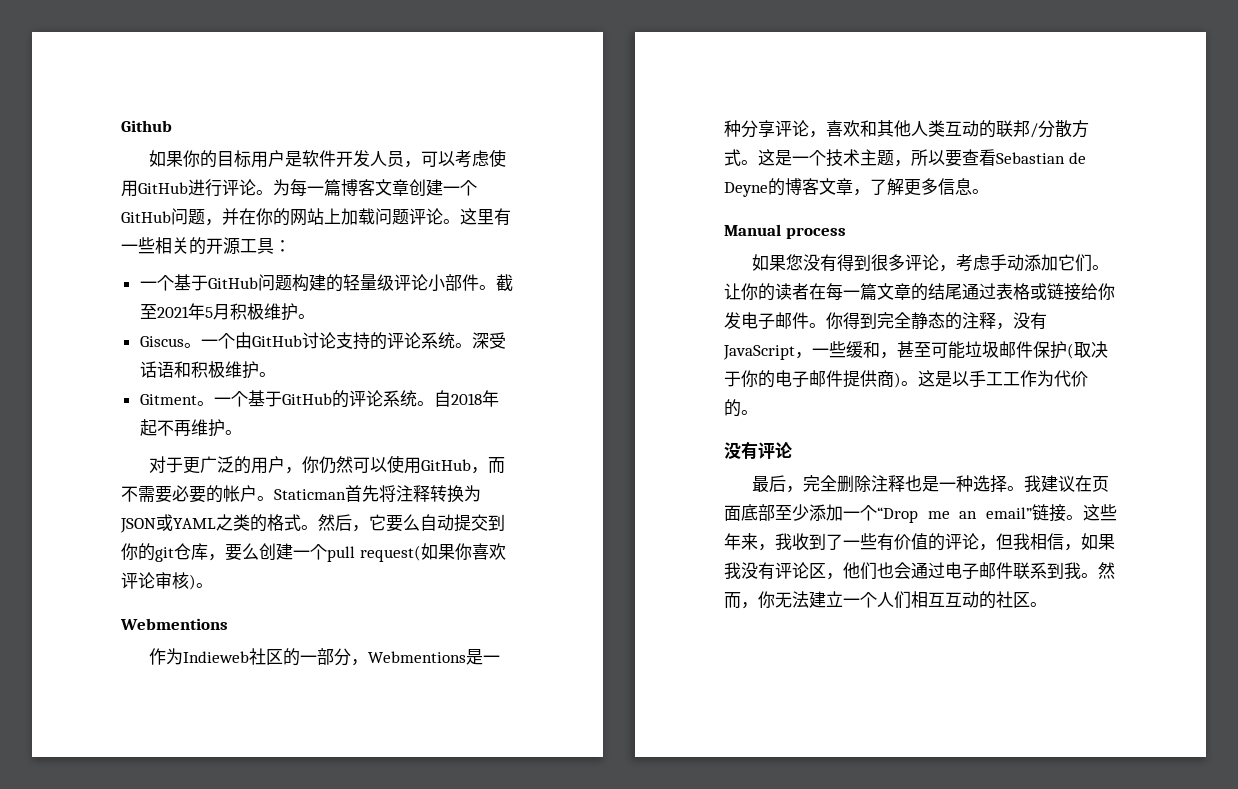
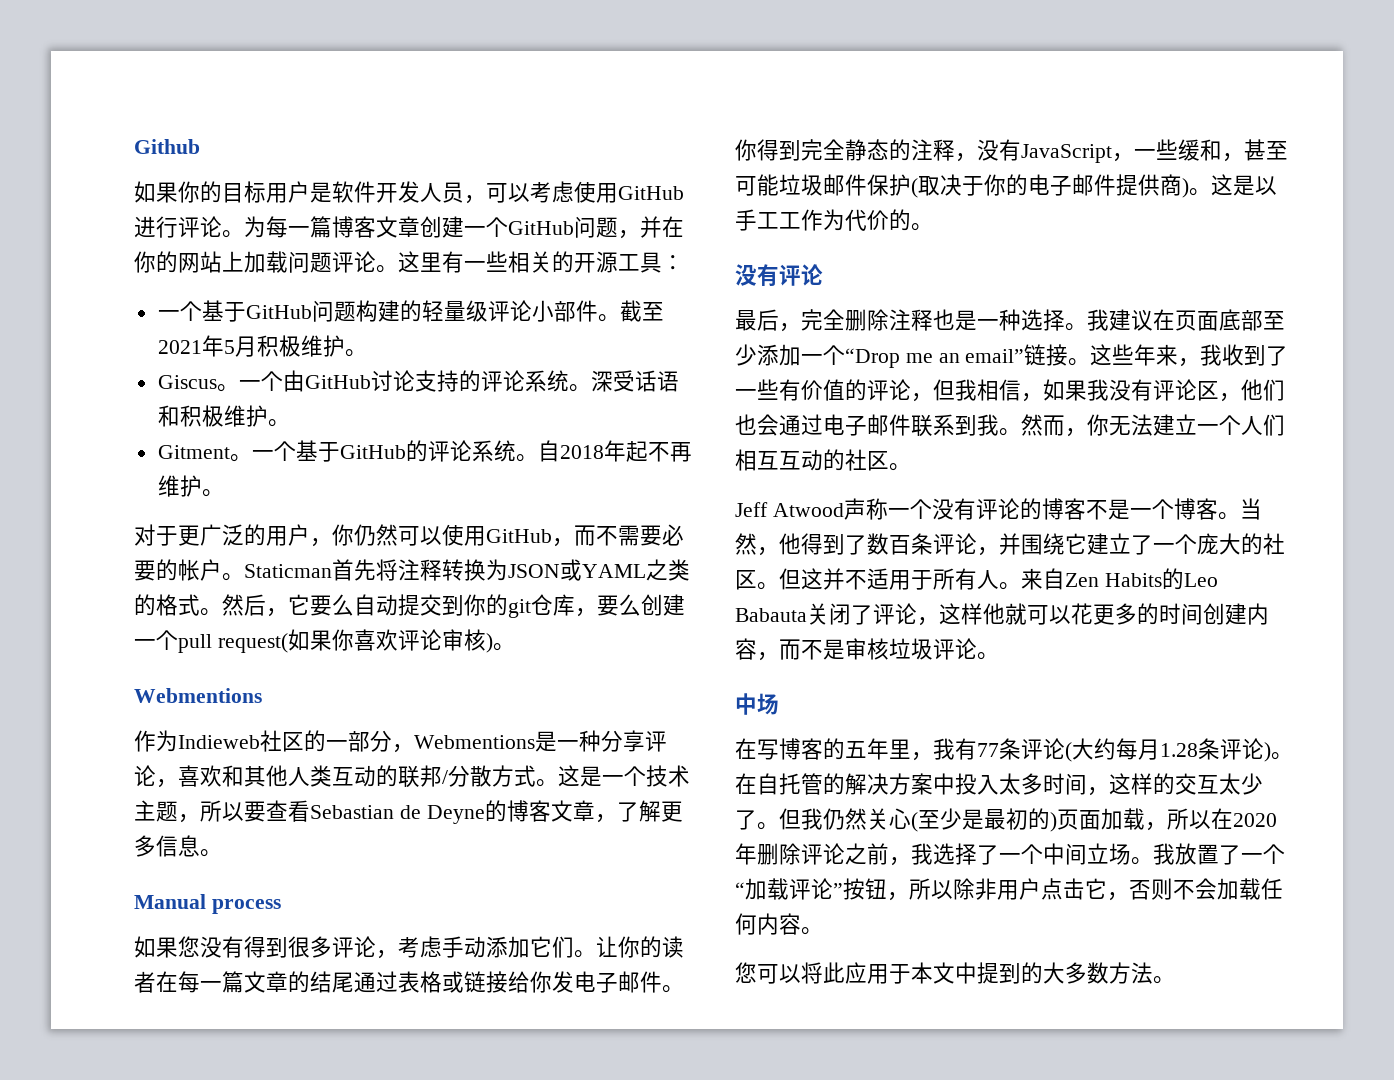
+ Jeff Atwood声称一个没有评论的博客不是一个博客。当然，他得到了数百条评论，并围绕它建立了一个庞大的社区。但这并不适用于所有人。来自Zen Habits的Leo Babauta关闭了评论，这样他就可以花更多的时间创建内容，而不是审核垃圾评论。
+ 中场
+ 在写博客的五年里，我有77条评论(大约每月1.28条评论)。在自托管的解决方案中投入太多时间，这样的交互太少了。但我仍然关心(至少是最初的)页面加载，所以在2020年删除评论之前，我选择了一个中间立场。我放置了一个“加载评论”按钮，所以除非用户点击它，否则不会加载任何内容。
+ 您可以将此应用于本文中提到的大多数方法。

